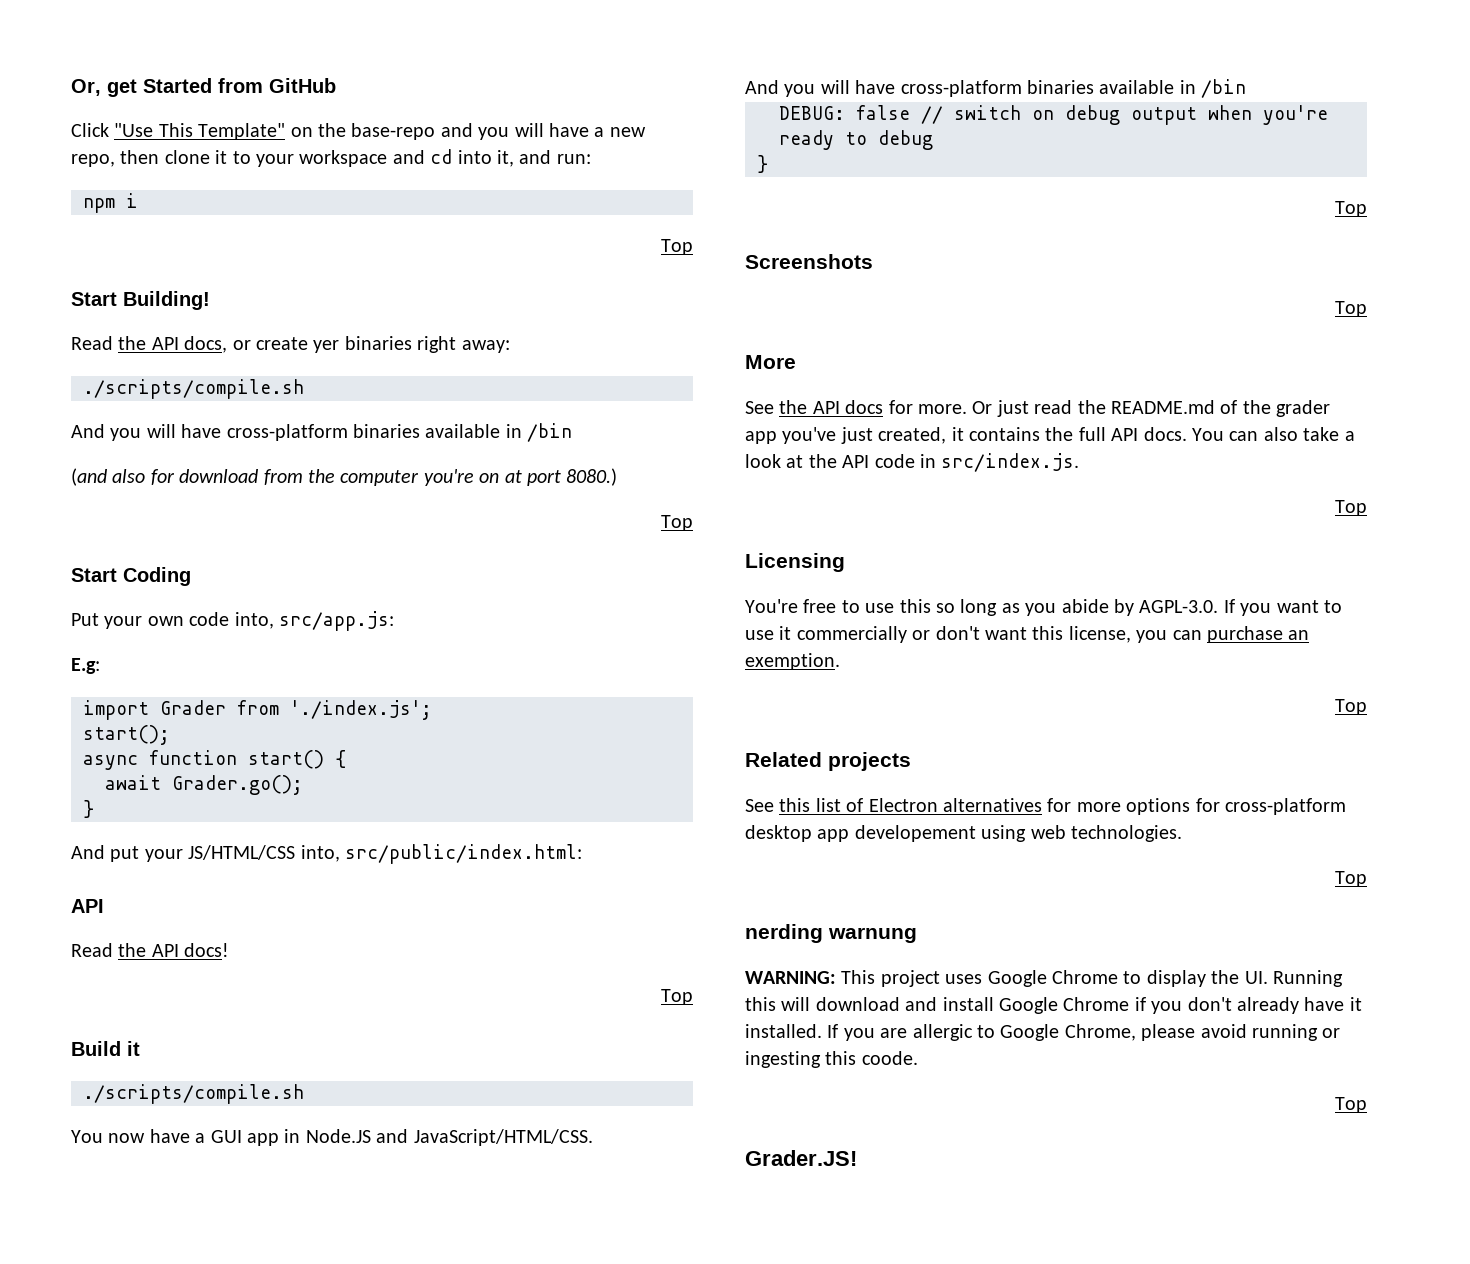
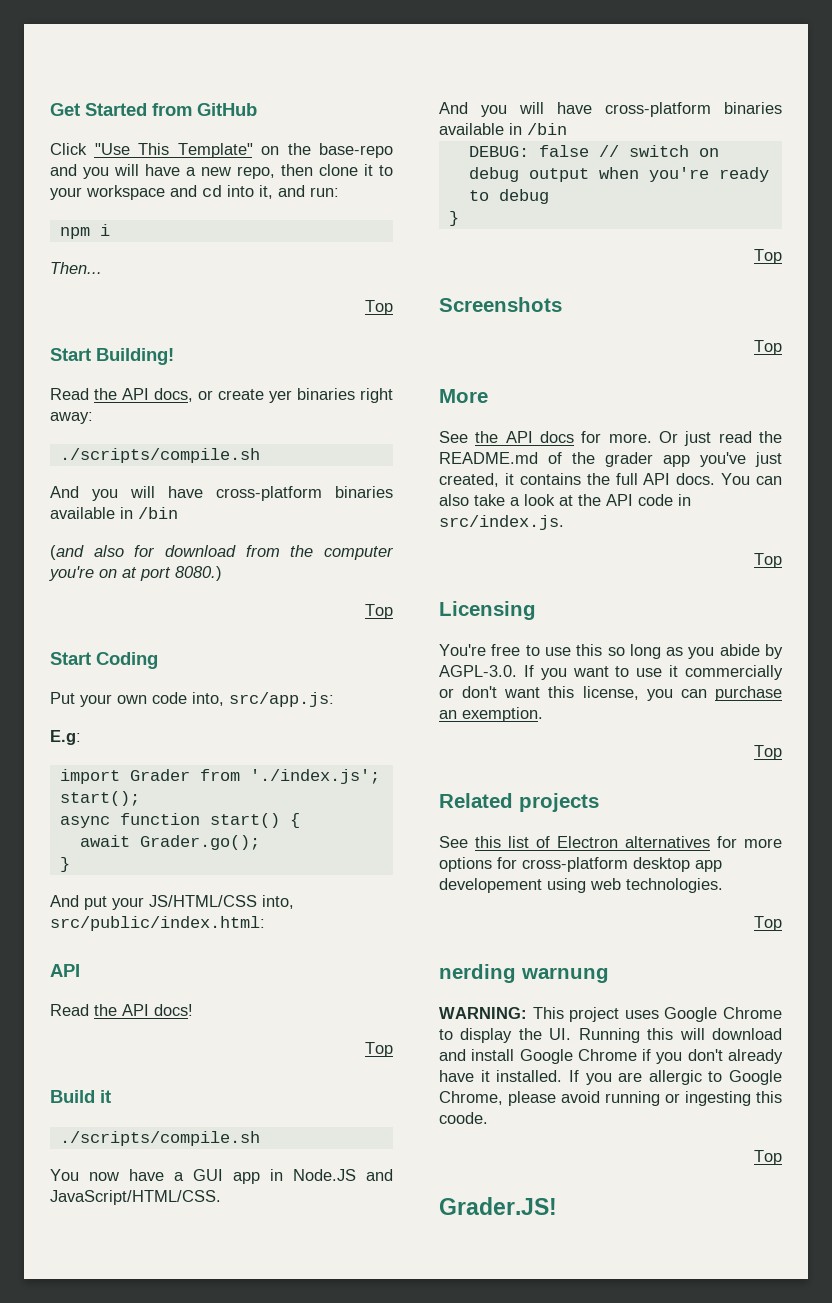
- Or, get Started from GitHub
+ Get Started from GitHub
+ Then...

